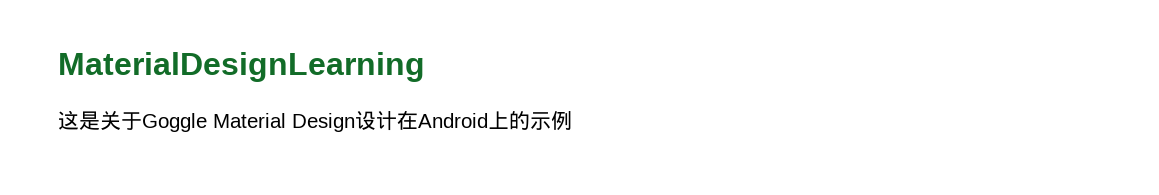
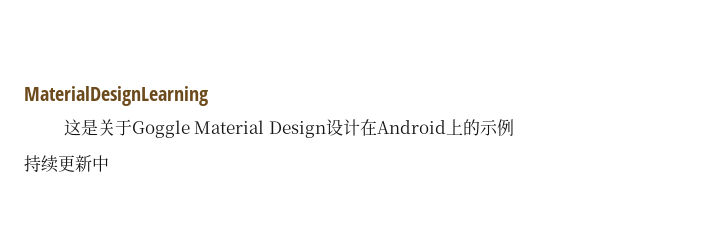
+ 持续更新中

